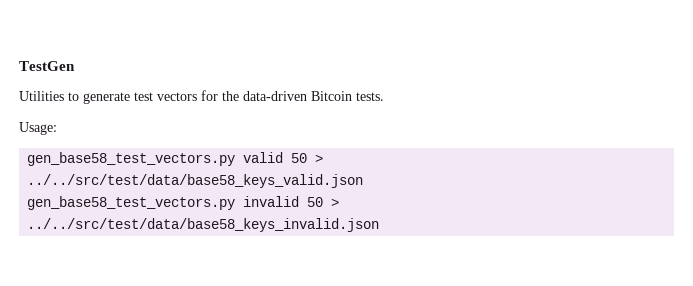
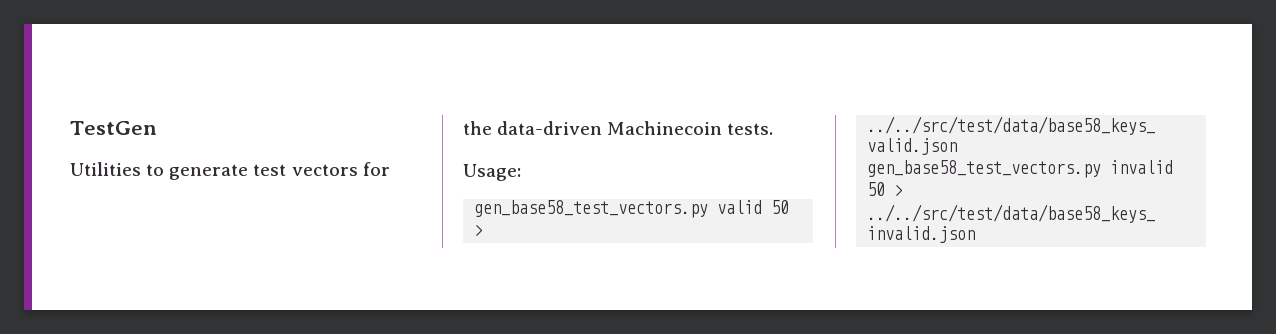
- Utilities to generate test vectors for the data-driven Bitcoin tests.
+ Utilities to generate test vectors for the data-driven Machinecoin tests.

